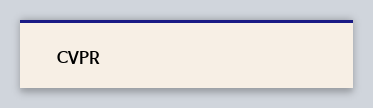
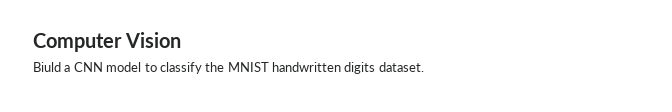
- CVPR
+ Computer Vision
+ Biuld a CNN model to classify the MNIST handwritten digits dataset.

